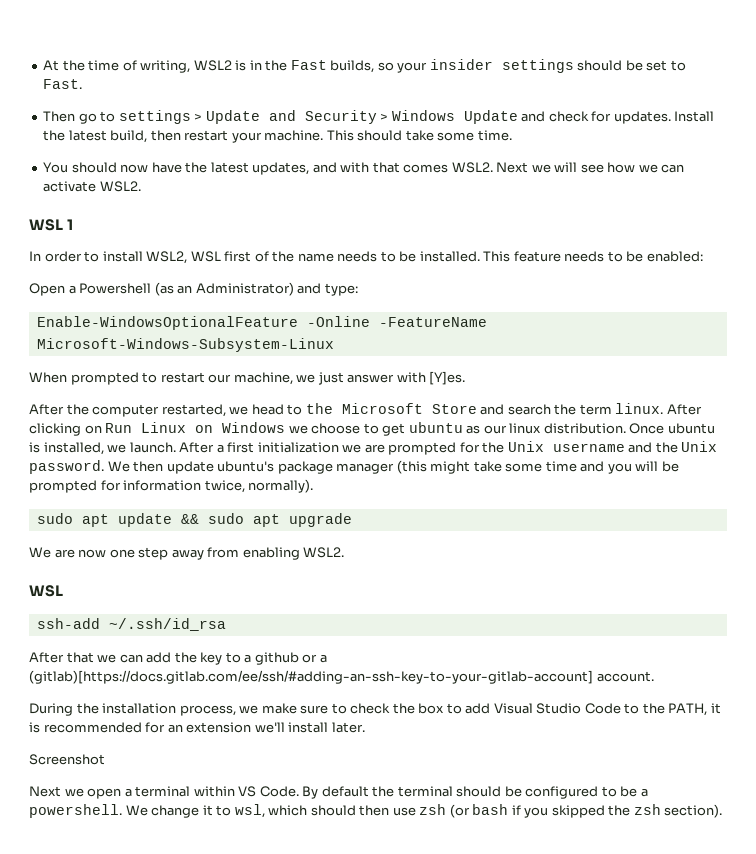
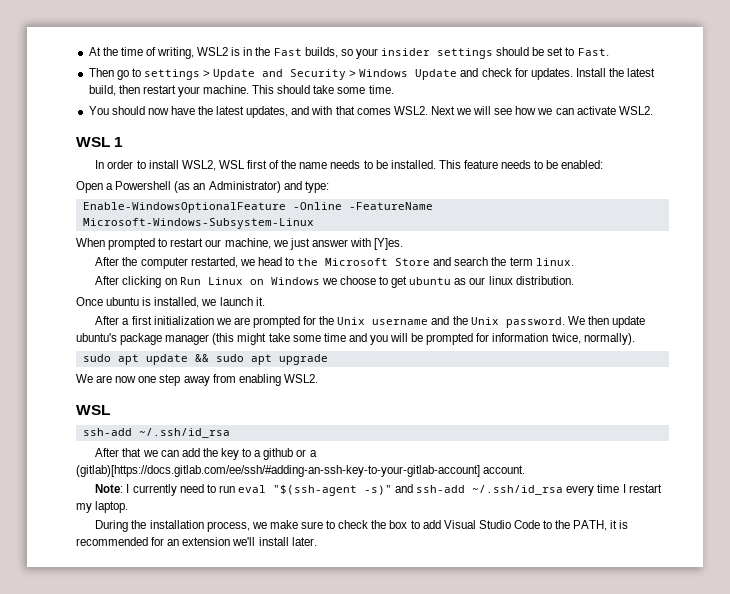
- After the computer restarted, we head to the Microsoft Store and search the term linux. After clicking on Run Linux on Windows we choose to get ubuntu as our linux distribution. Once ubuntu is installed, we launch. After a first initialization we are prompted for the Unix username and the Unix password.
+ After the computer restarted, we head to the Microsoft Store and search the term linux.
+ After clicking on Run Linux on Windows we choose to get ubuntu as our linux distribution.
+ Once ubuntu is installed, we launch it.
+ After a first initialization we are prompted for the Unix username and the Unix password.
+ Note: I currently need to run eval "$(ssh-agent -s)" and ssh-add ~/.ssh/id_rsa every time I restart my laptop.
- Screenshot
- Next we open a terminal within VS Code. By default the terminal should be configured to be a powershell. We change it to wsl, which should then use zsh (or bash if you skipped the zsh section).

